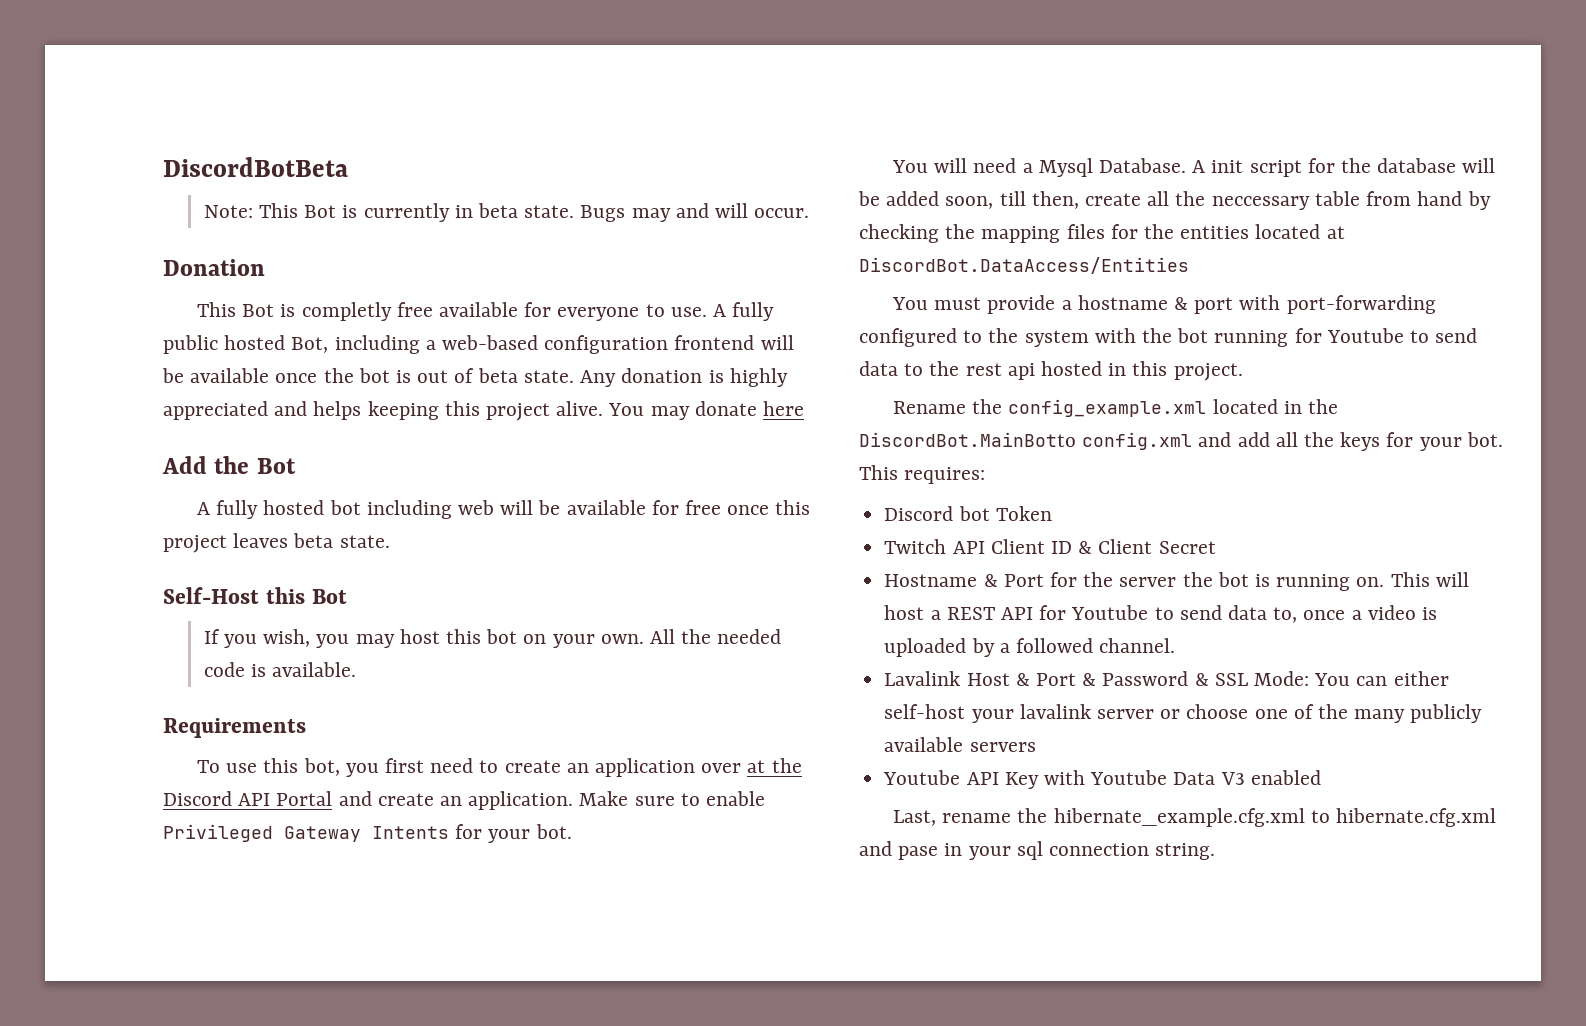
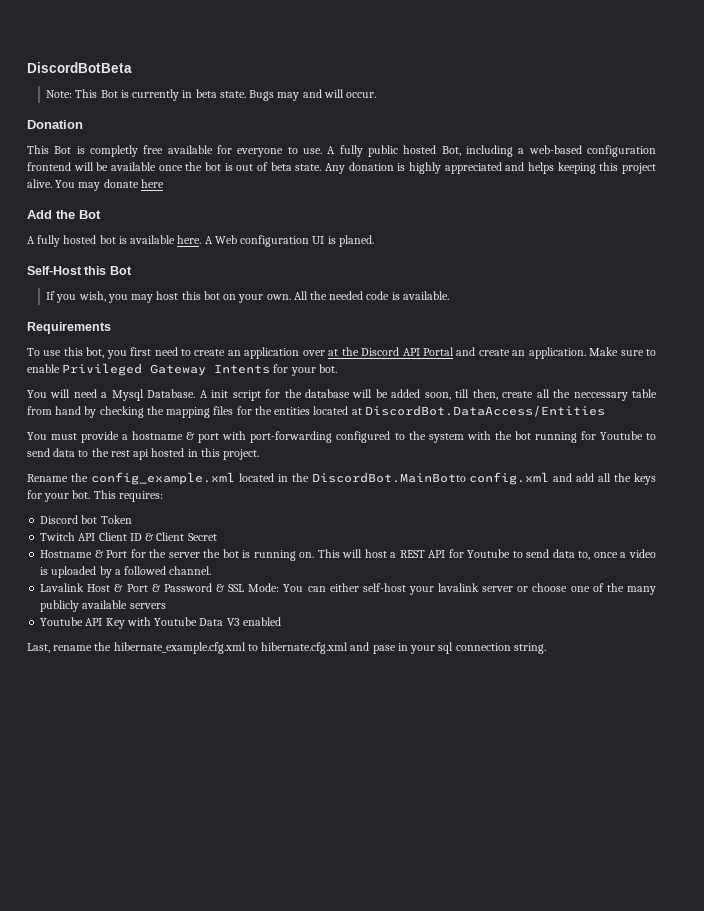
- A fully hosted bot including web will be available for free once this project leaves beta state.
+ A fully hosted bot is available here. A Web configuration UI is planed.

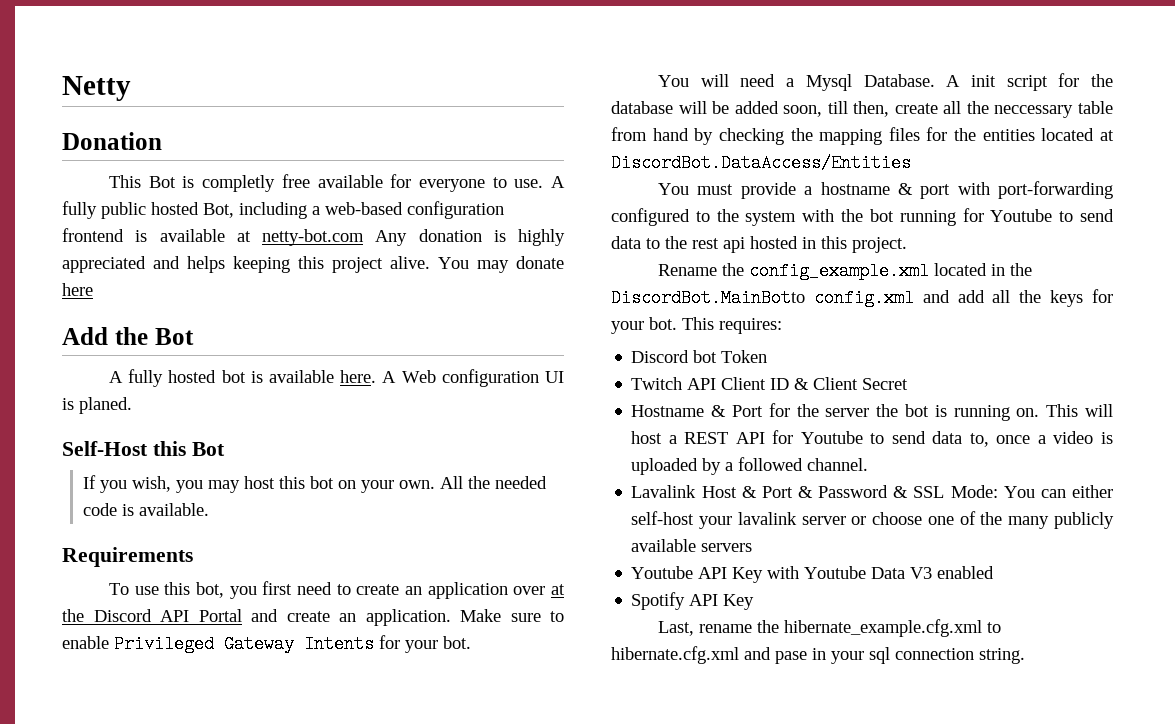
- DiscordBotBeta
- Note: This Bot is currently in beta state. Bugs may and will occur.
+ Netty
- A fully public hosted Bot, including a web-based configuration frontend will be available once the bot is out of beta state. Any donation is highly appreciated and helps keeping this project alive.
+ A fully public hosted Bot, including a web-based configuration frontend is available at netty-bot.com Any donation is highly appreciated and helps keeping this project alive.
+ Spotify API Key

